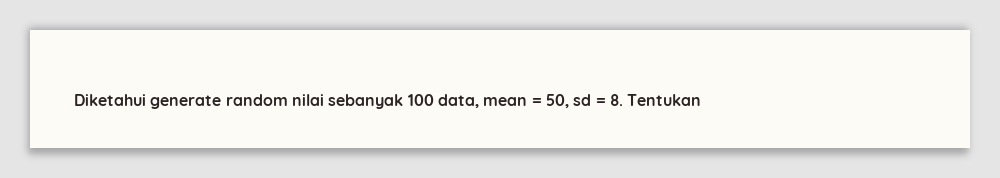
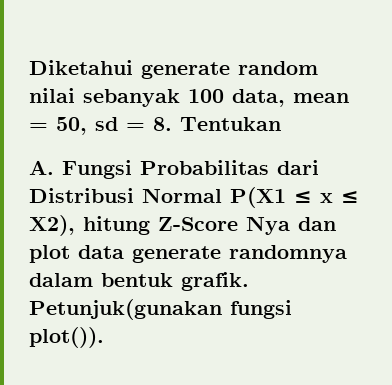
+ A. Fungsi Probabilitas dari Distribusi Normal P(X1 ≤ x ≤ X2), hitung Z-Score Nya dan plot data generate randomnya dalam bentuk grafik. Petunjuk(gunakan fungsi plot()).

